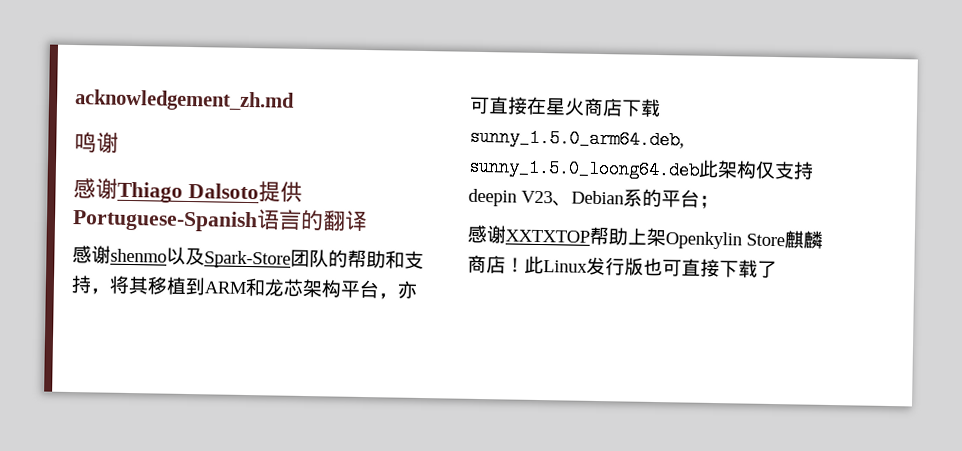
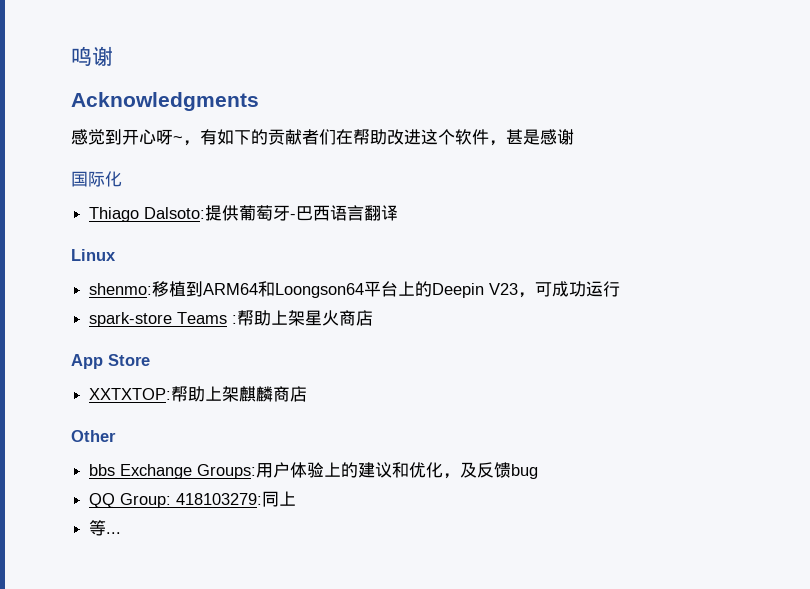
- acknowledgement_zh.md
- 感谢Thiago Dalsoto提供Portuguese-Spanish语言的翻译
- 感谢shenmo以及Spark-Store团队的帮助和支持，将其移植到ARM和龙芯架构平台，亦可直接在星火商店下载sunny_1.5.0_arm64.deb, sunny_1.5.0_loong64.deb此架构仅支持deepin V23、Debian系的平台；
- 感谢XXTXTOP帮助上架Openkylin Store麒麟商店！此Linux发行版也可直接下载了
+ Acknowledgments
+ 感觉到开心呀~，有如下的贡献者们在帮助改进这个软件，甚是感谢
+ 国际化
+ Thiago Dalsoto:提供葡萄牙-巴西语言翻译
+ Linux
+ shenmo:移植到ARM64和Loongson64平台上的Deepin V23，可成功运行
+ spark-store Teams :帮助上架星火商店
+ App Store
+ XXTXTOP:帮助上架麒麟商店
+ Other
+ bbs Exchange Groups:用户体验上的建议和优化，及反馈bug
+ QQ Group: 418103279:同上
+ 等...

